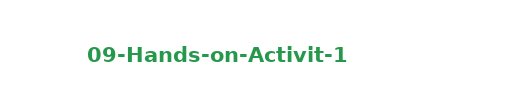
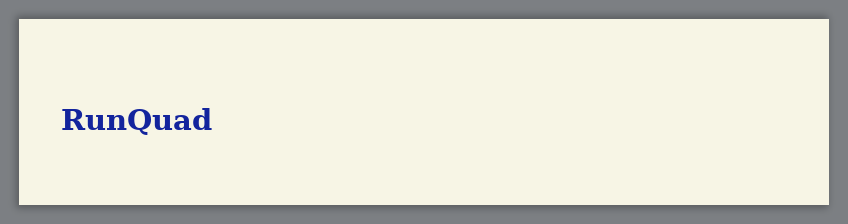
- 09-Hands-on-Activit-1
+ RunQuad

